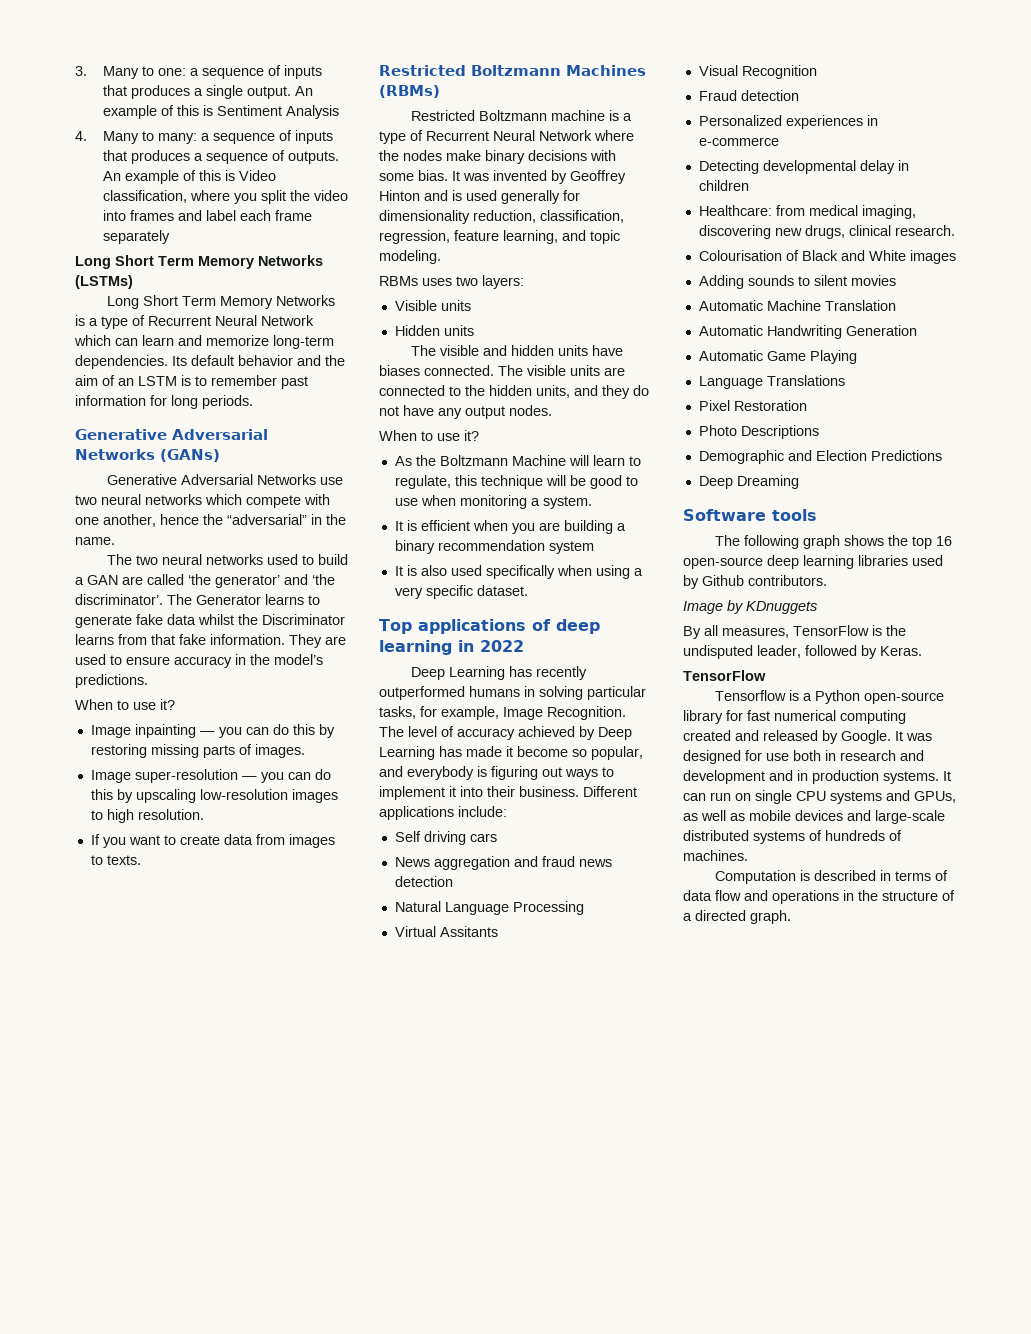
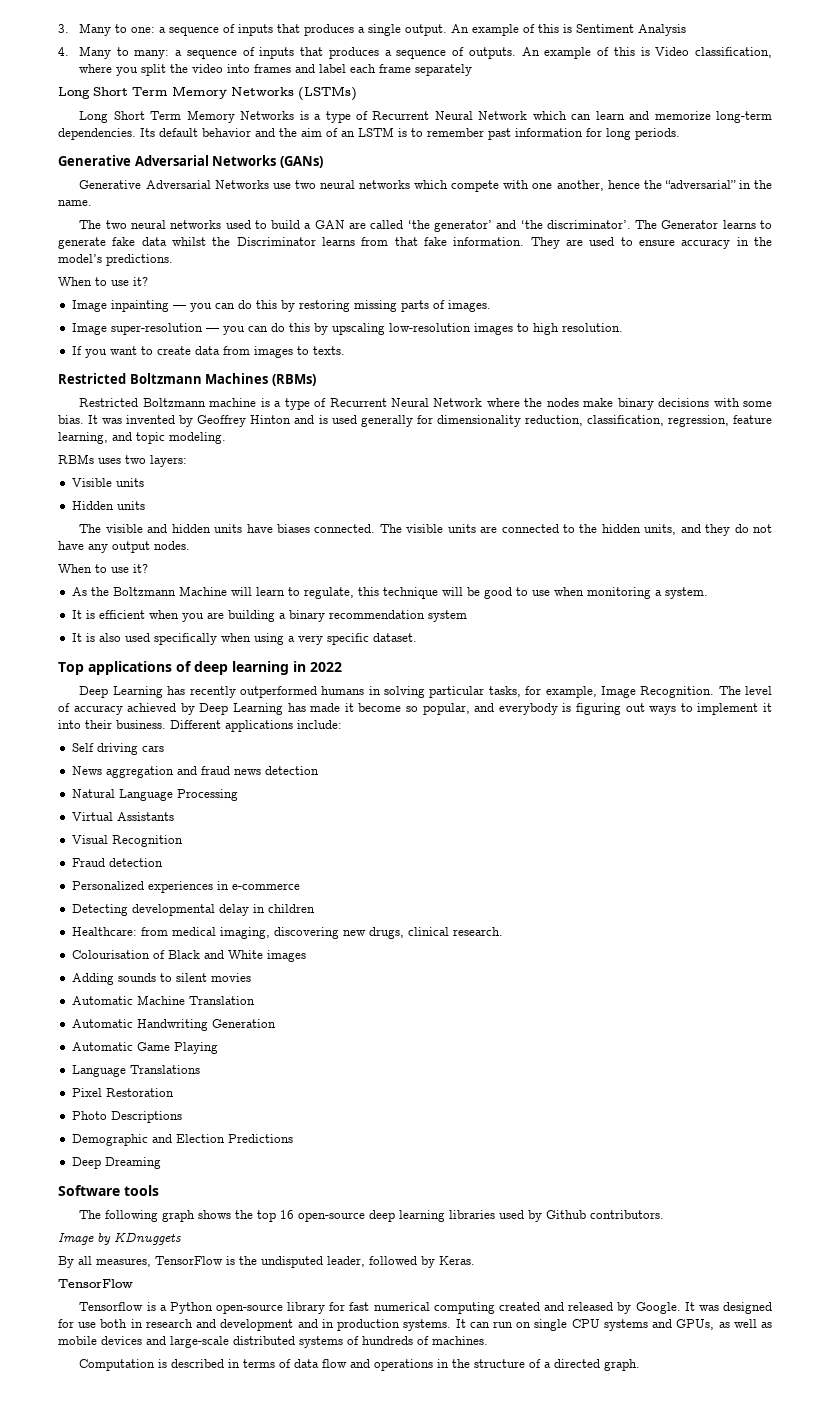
- Virtual Assitants
+ Virtual Assistants

